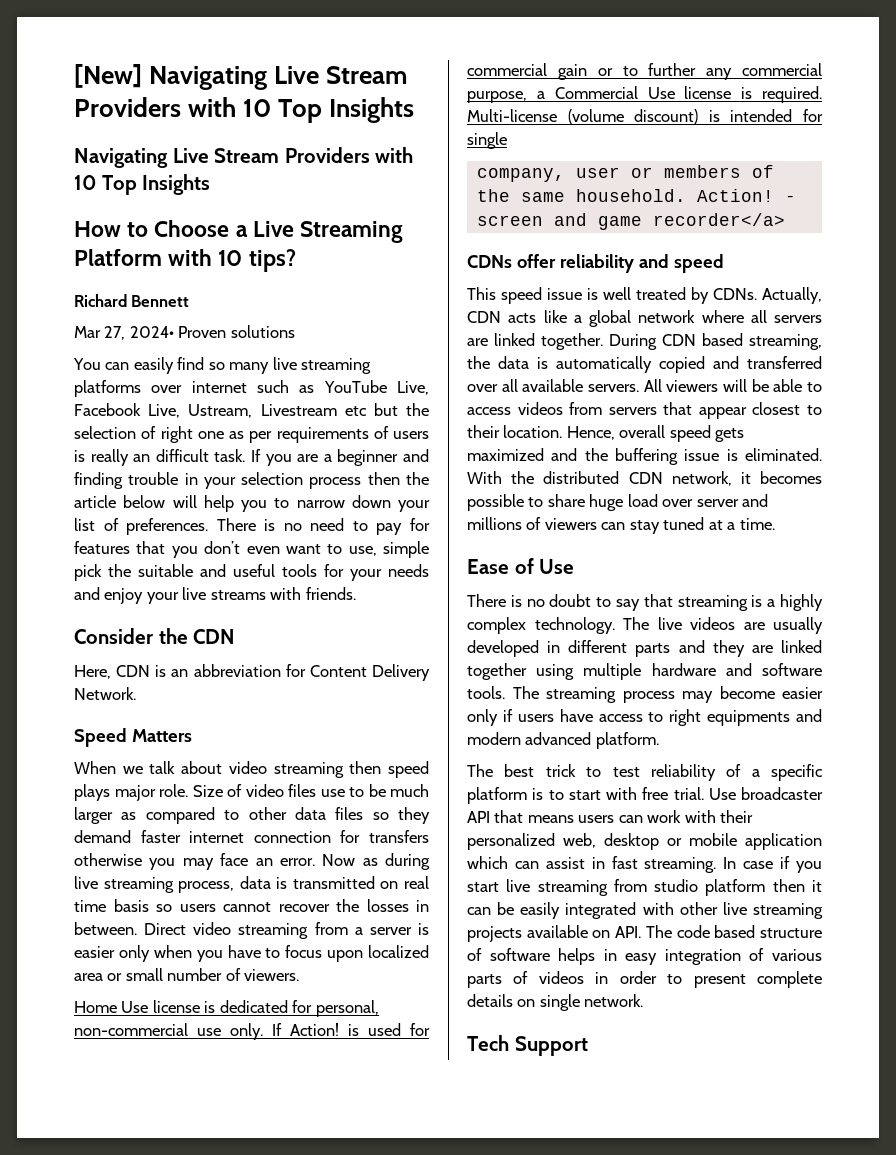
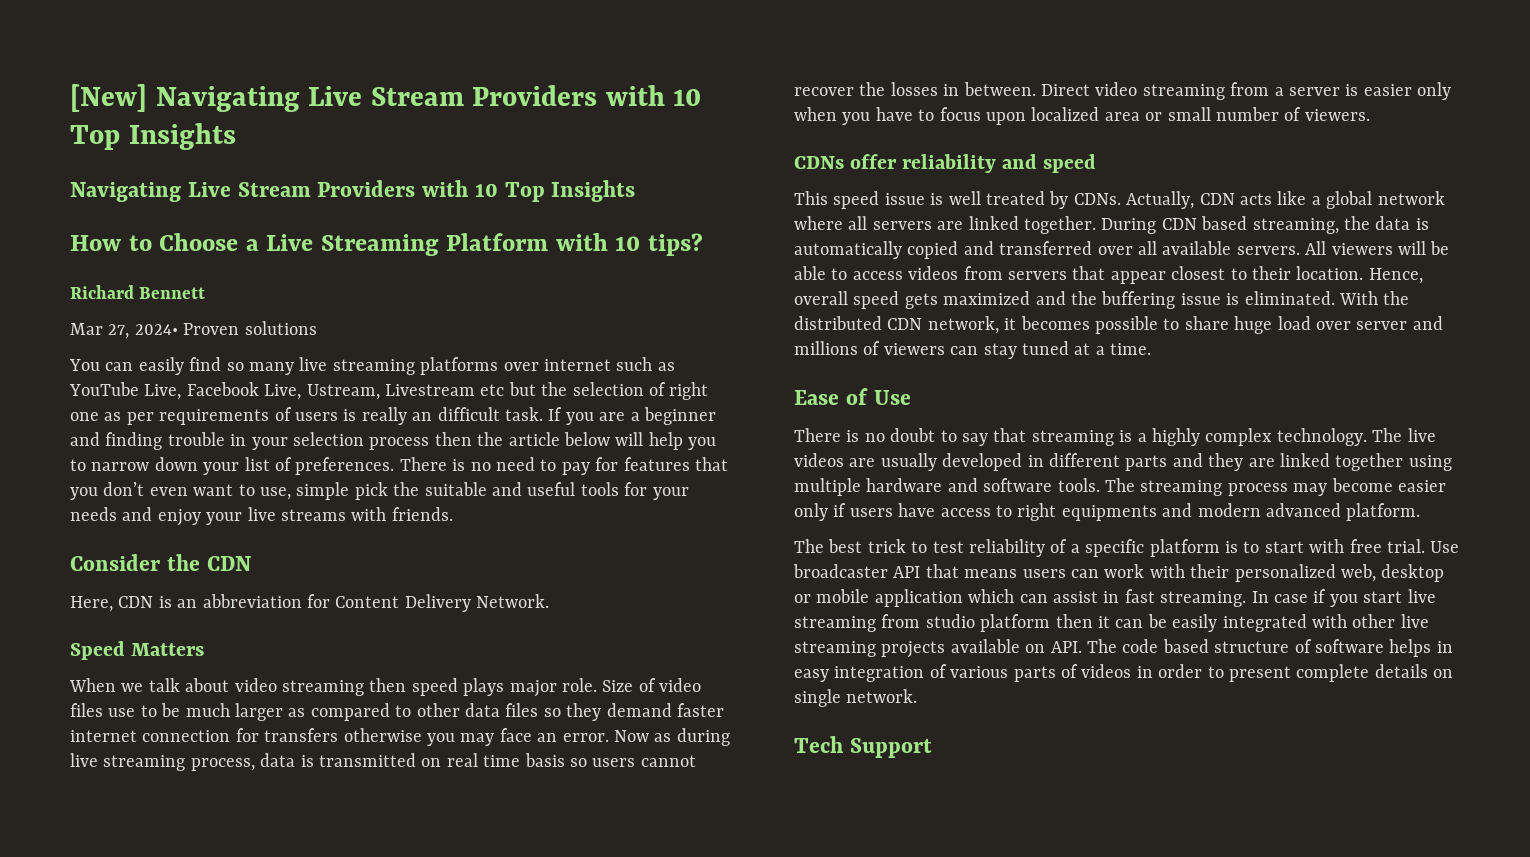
- Home Use license is dedicated for personal, non-commercial use only. If Action! is used for commercial gain or to further any commercial purpose, a Commercial Use license is required. Multi-license (volume discount) is intended for single
- company, user or members of the same household. Action! - screen and game recorder</a>

